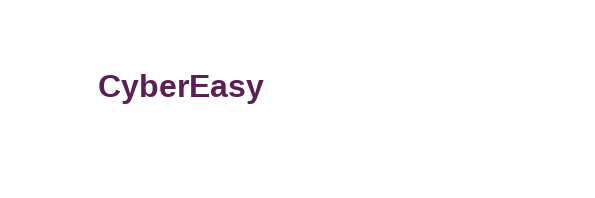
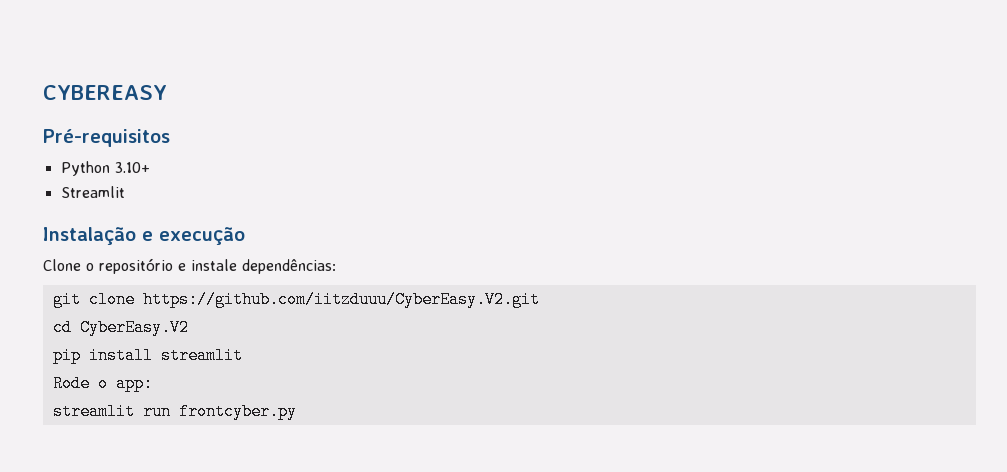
- CyberEasy
+ CYBEREASY
+ Pré-requisitos
+ Python 3.10+
+ Streamlit
+ Instalação e execução
+ Clone o repositório e instale dependências:
+ git clone https://github.com/iitzduuu/CyberEasy.V2.git
+ cd CyberEasy.V2
+ pip install streamlit
+ Rode o app:
+ streamlit run frontcyber.py

